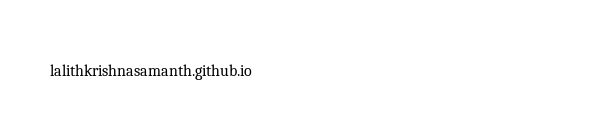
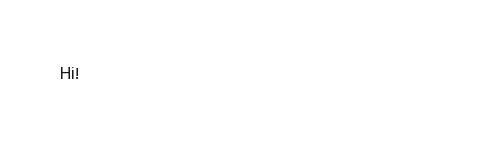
- lalithkrishnasamanth.github.io
+ Hi!

